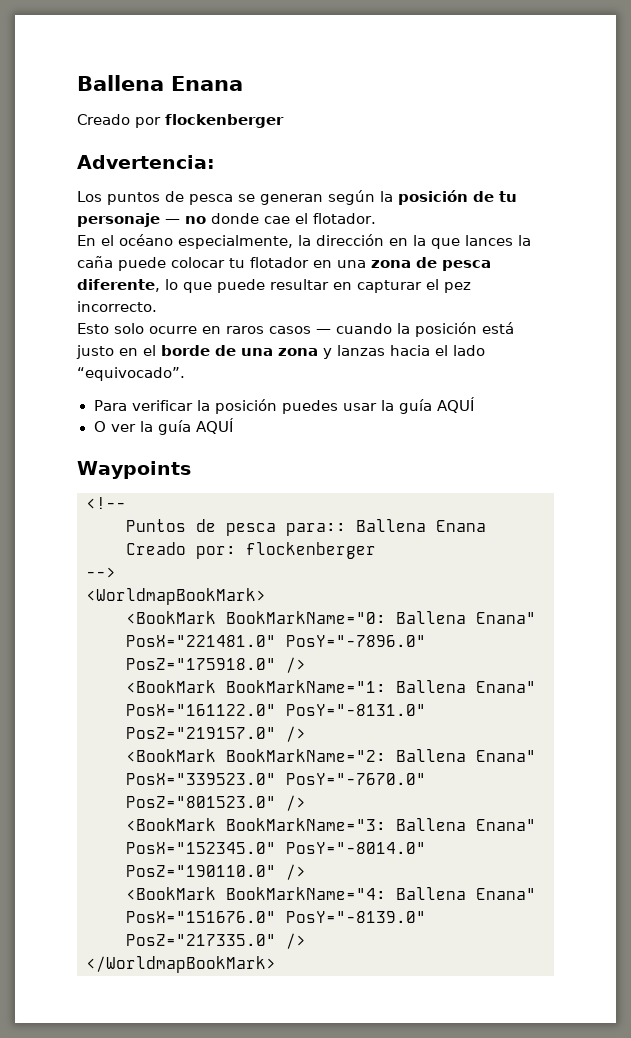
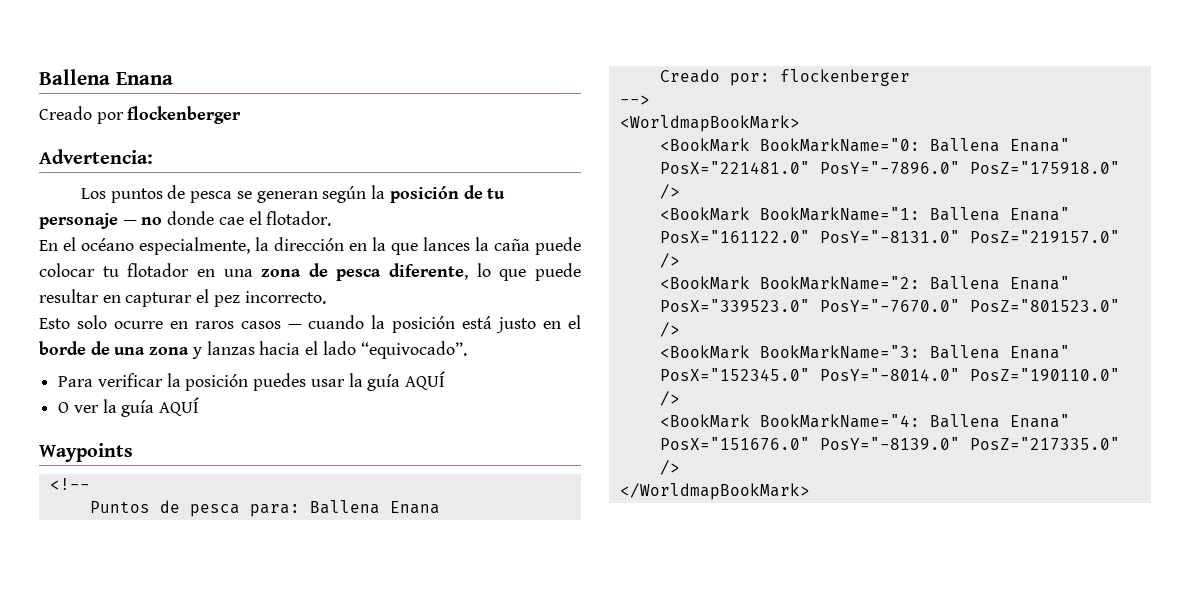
- Puntos de pesca para:: Ballena Enana
+ Puntos de pesca para: Ballena Enana

